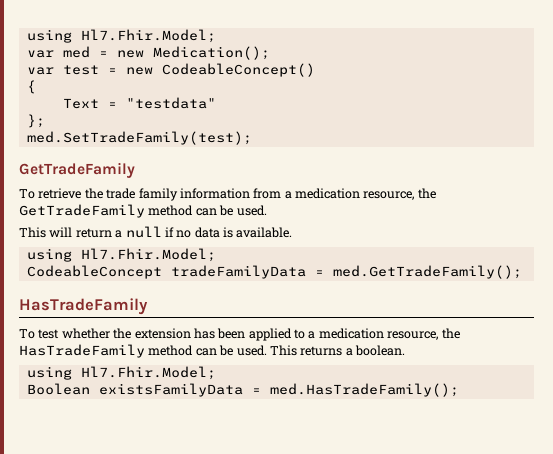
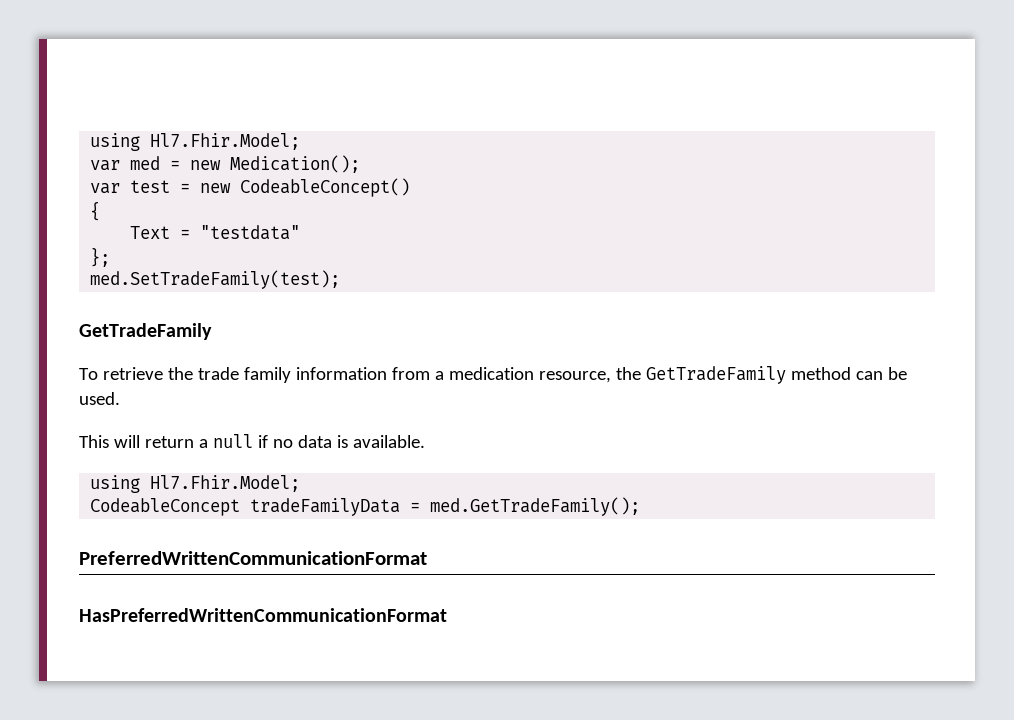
  CodeableConcept tradeFamilyData = med.GetTradeFamily();
- HasTradeFamily
- To test whether the extension has been applied to a medication resource, the HasTradeFamily method can be used. This returns a boolean.
- using Hl7.Fhir.Model;
- Boolean existsFamilyData = med.HasTradeFamily();
+ PreferredWrittenCommunicationFormat
+ HasPreferredWrittenCommunicationFormat

